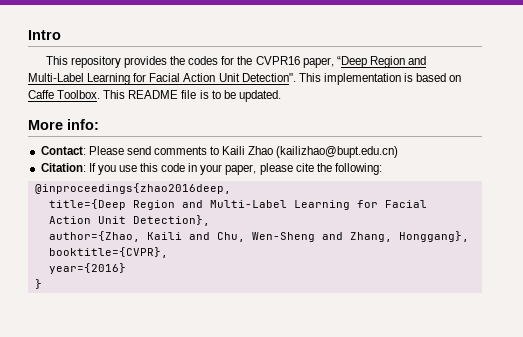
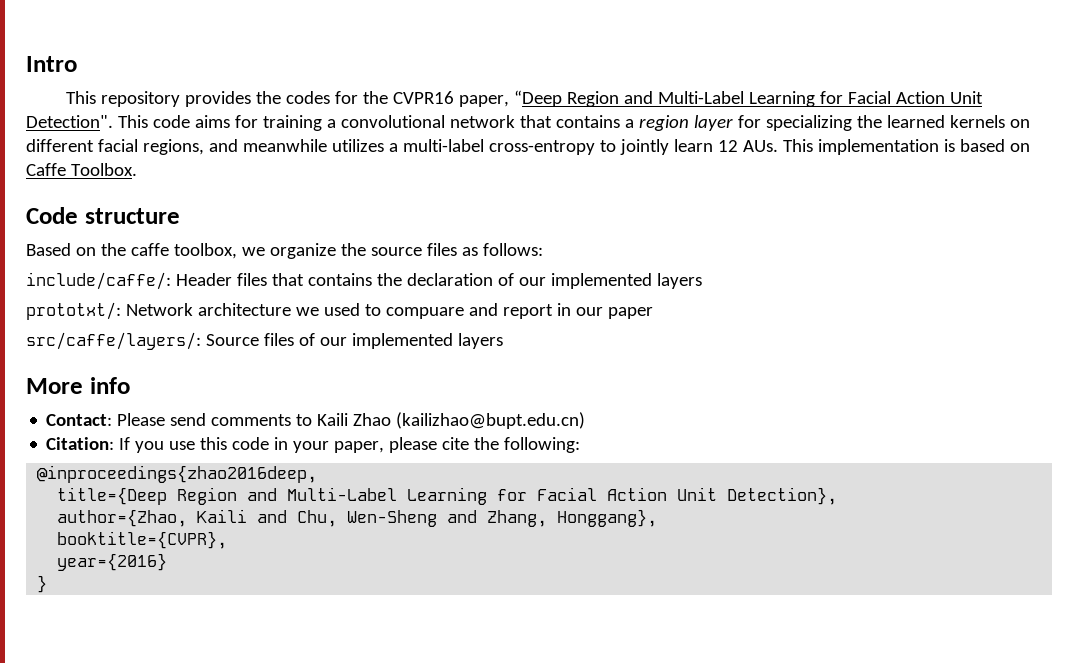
- This implementation is based on Caffe Toolbox. This README file is to be updated.
+ This code aims for training a convolutional network that contains a region layer for specializing the learned kernels on different facial regions, and meanwhile utilizes a multi-label cross-entropy to jointly learn 12 AUs. This implementation is based on Caffe Toolbox.
+ Code structure
+ Based on the caffe toolbox, we organize the source files as follows:
+ include/caffe/: Header files that contains the declaration of our implemented layers
+ prototxt/: Network architecture we used to compuare and report in our paper
+ src/caffe/layers/: Source files of our implemented layers
- More info:
+ More info

